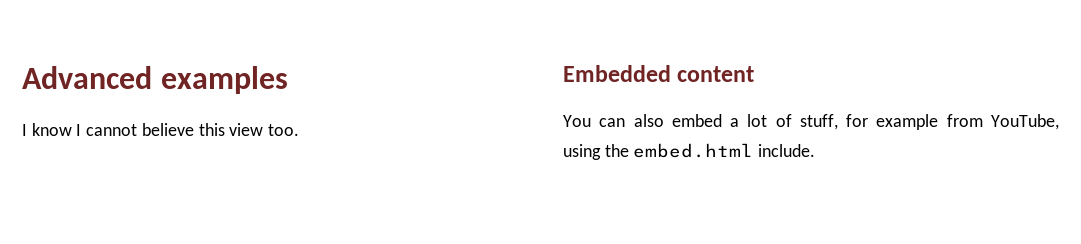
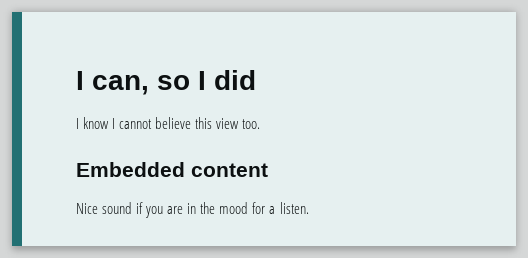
- Advanced examples
+ I can, so I did
- You can also embed a lot of stuff, for example from YouTube, using the embed.html include.
+ Nice sound if you are in the mood for a listen.

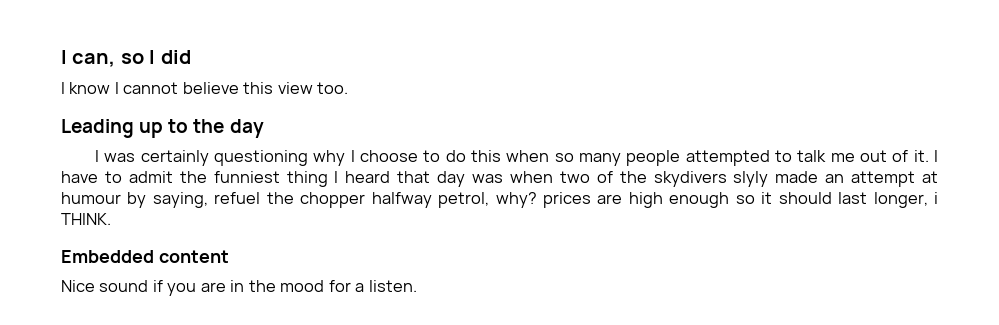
+ Leading up to the day
+ I was certainly questioning why I choose to do this when so many people attempted to talk me out of it. I have to admit the funniest thing I heard that day was when two of the skydivers slyly made an attempt at humour by saying, refuel the chopper halfway petrol, why? prices are high enough so it should last longer, i THINK.

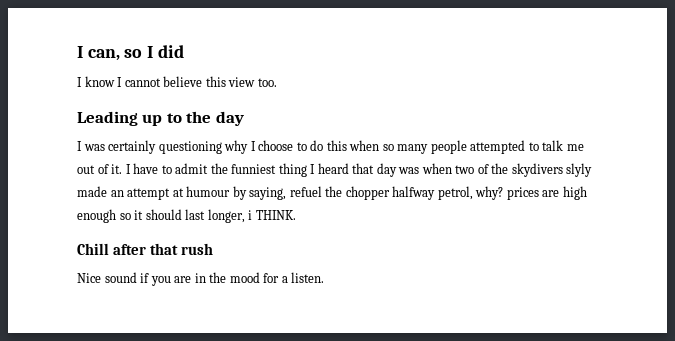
- Embedded content
+ Chill after that rush

